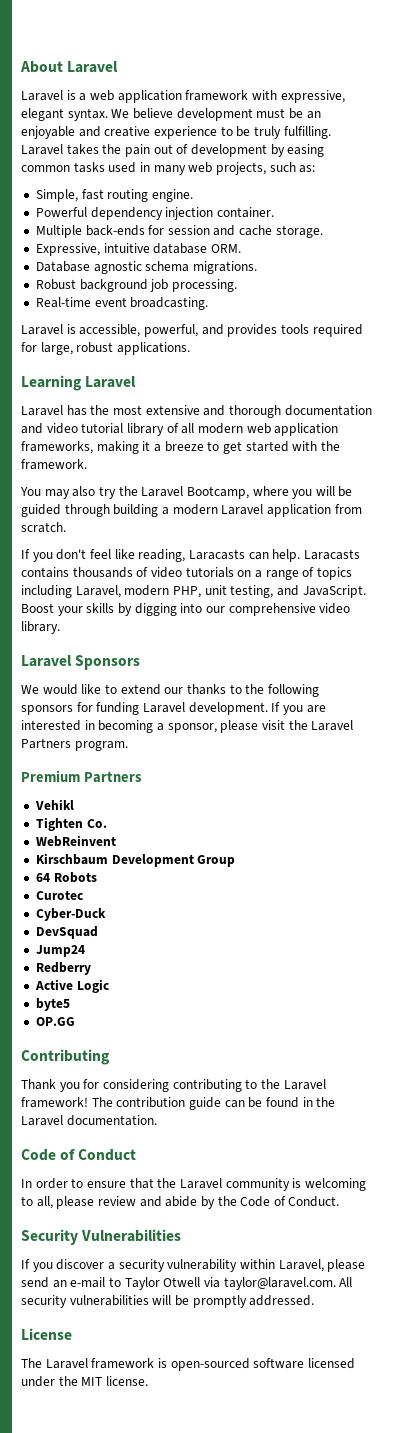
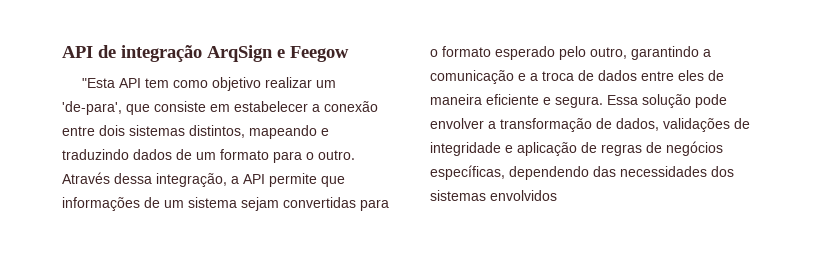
- About Laravel
- Laravel is a web application framework with expressive, elegant syntax. We believe development must be an enjoyable and creative experience to be truly fulfilling. Laravel takes the pain out of development by easing common tasks used in many web projects, such as:
- Simple, fast routing engine.
- Powerful dependency injection container.
- Multiple back-ends for session and cache storage.
- Expressive, intuitive database ORM.
- Database agnostic schema migrations.
- Robust background job processing.
- Real-time event broadcasting.
- Laravel is accessible, powerful, and provides tools required for large, robust applications.
- Learning Laravel
- Laravel has the most extensive and thorough documentation and video tutorial library of all modern web application frameworks, making it a breeze to get started with the framework.
- You may also try the Laravel Bootcamp, where you will be guided through building a modern Laravel application from scratch.
- If you don't feel like reading, Laracasts can help. Laracasts contains thousands of video tutorials on a range of topics including Laravel, modern PHP, unit testing, and JavaScript. Boost your skills by digging into our comprehensive video library.
- Laravel Sponsors
- We would like to extend our thanks to the following sponsors for funding Laravel development. If you are interested in becoming a sponsor, please visit the Laravel Partners program.
- Premium Partners
- Vehikl
- Tighten Co.
- WebReinvent
- Kirschbaum Development Group
- 64 Robots
- Curotec
- Cyber-Duck
- DevSquad
- Jump24
- Redberry
- Active Logic
- byte5
- OP.GG
- Contributing
- Thank you for considering contributing to the Laravel framework! The contribution guide can be found in the Laravel documentation.
- Code of Conduct
- In order to ensure that the Laravel community is welcoming to all, please review and abide by the Code of Conduct.
- Security Vulnerabilities
- If you discover a security vulnerability within Laravel, please send an e-mail to Taylor Otwell via taylor@laravel.com. All security vulnerabilities will be promptly addressed.
- License
- The Laravel framework is open-sourced software licensed under the MIT license.
+ API de integração ArqSign e Feegow
+ "Esta API tem como objetivo realizar um 'de-para', que consiste em estabelecer a conexão entre dois sistemas distintos, mapeando e traduzindo dados de um formato para o outro. Através dessa integração, a API permite que informações de um sistema sejam convertidas para o formato esperado pelo outro, garantindo a comunicação e a troca de dados entre eles de maneira eficiente e segura. Essa solução pode envolver a transformação de dados, validações de integridade e aplicação de regras de negócios específicas, dependendo das necessidades dos sistemas envolvidos

